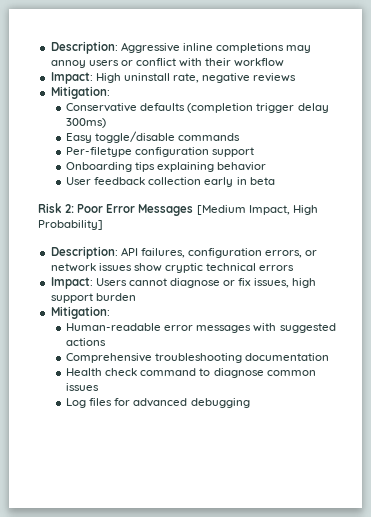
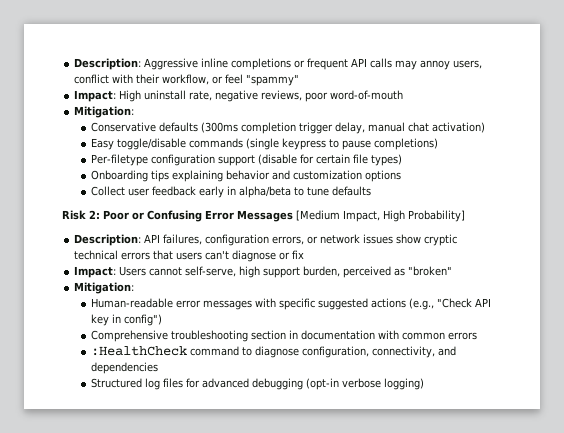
- Description: Aggressive inline completions may annoy users or conflict with their workflow
+ Description: Aggressive inline completions or frequent API calls may annoy users, conflict with their workflow, or feel "spammy"
- Impact: High uninstall rate, negative reviews
+ Impact: High uninstall rate, negative reviews, poor word-of-mouth
- Conservative defaults (completion trigger delay 300ms)
- Easy toggle/disable commands
- Per-filetype configuration support
- Onboarding tips explaining behavior
- User feedback collection early in beta
+ Conservative defaults (300ms completion trigger delay, manual chat activation)
+ Easy toggle/disable commands (single keypress to pause completions)
+ Per-filetype configuration support (disable for certain file types)
+ Onboarding tips explaining behavior and customization options
+ Collect user feedback early in alpha/beta to tune defaults
- Risk 2: Poor Error Messages [Medium Impact, High Probability]
+ Risk 2: Poor or Confusing Error Messages [Medium Impact, High Probability]
- Description: API failures, configuration errors, or network issues show cryptic technical errors
- Impact: Users cannot diagnose or fix issues, high support burden
+ Description: API failures, configuration errors, or network issues show cryptic technical errors that users can't diagnose or fix
+ Impact: Users cannot self-serve, high support burden, perceived as "broken"
- Human-readable error messages with suggested actions
+ Human-readable error messages with specific suggested actions (e.g., "Check API key in config")
- Comprehensive troubleshooting documentation
- Health check command to diagnose common issues
- Log files for advanced debugging
+ Comprehensive troubleshooting section in documentation with common errors
+ :HealthCheck command to diagnose configuration, connectivity, and dependencies
+ Structured log files for advanced debugging (opt-in verbose logging)

